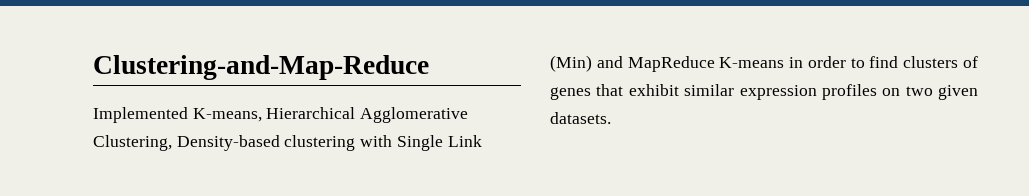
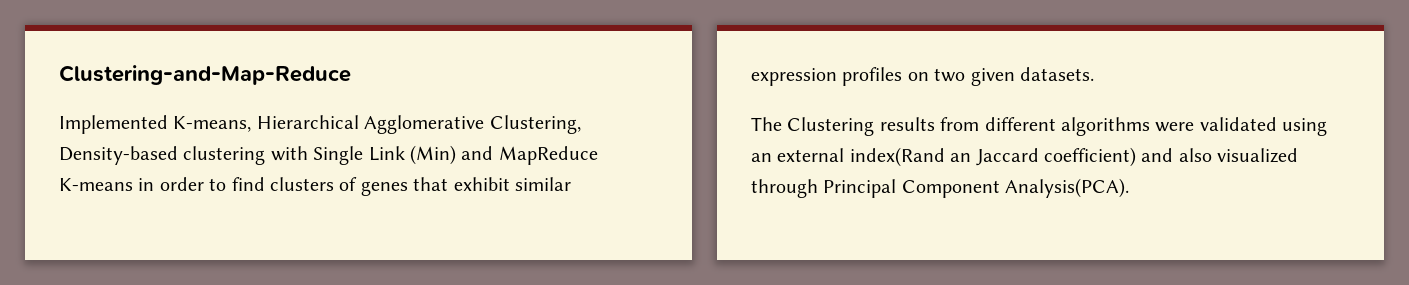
+ The Clustering results from different algorithms were validated using an external index(Rand an Jaccard coefficient) and also visualized through Principal Component Analysis(PCA).

